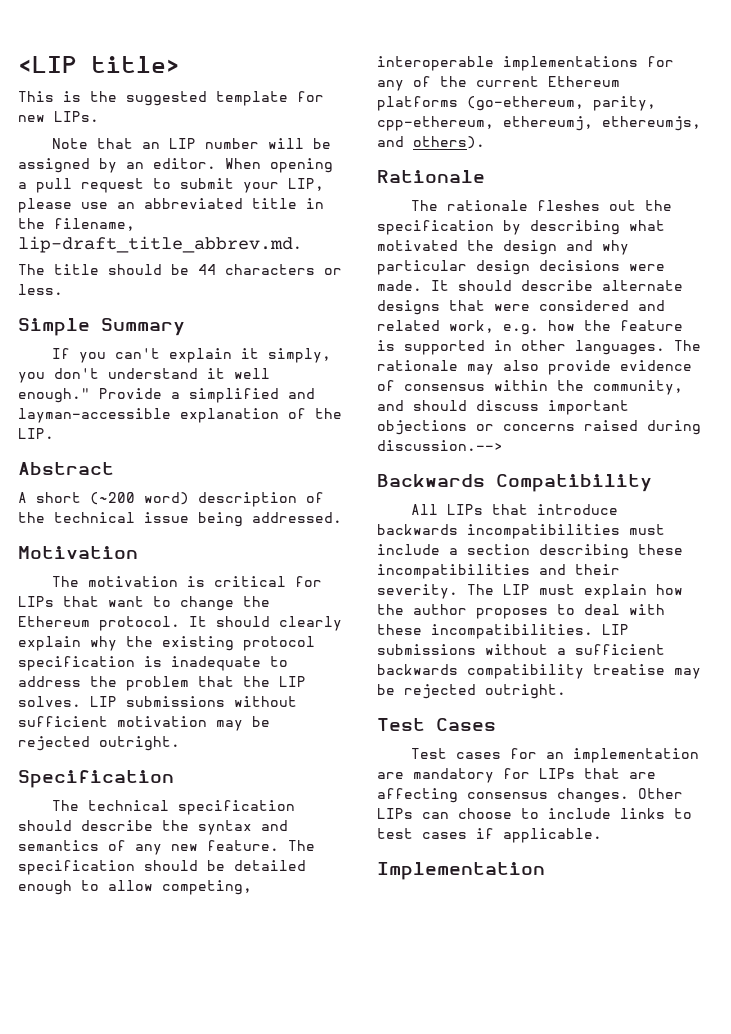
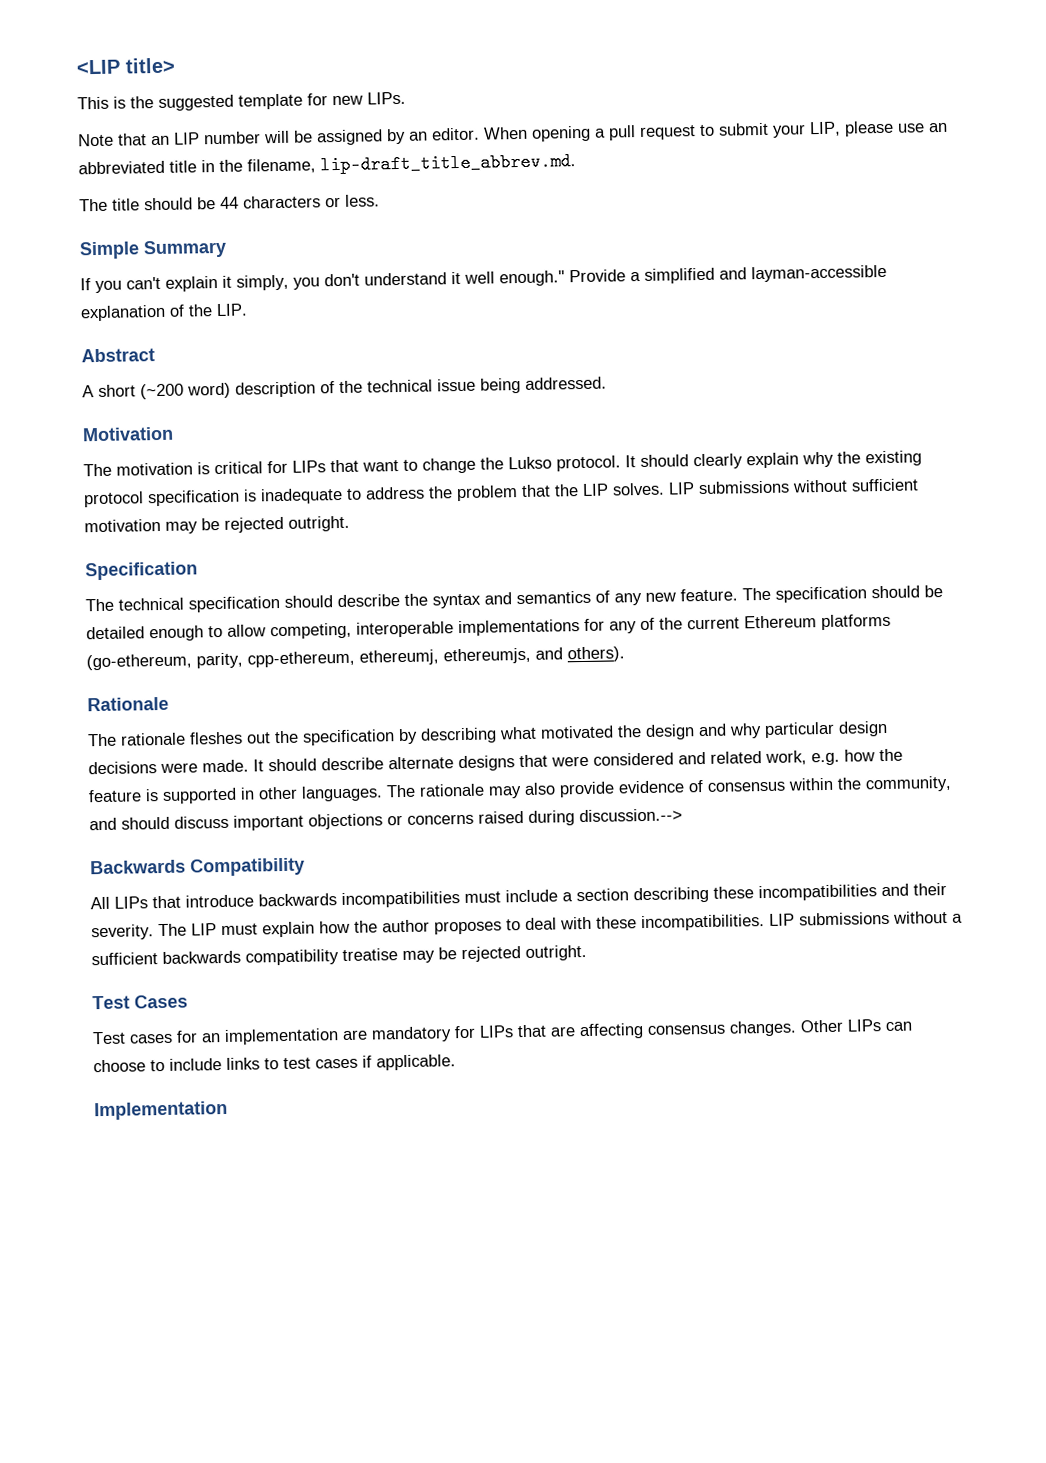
- The motivation is critical for LIPs that want to change the Ethereum protocol.
+ The motivation is critical for LIPs that want to change the Lukso protocol.

